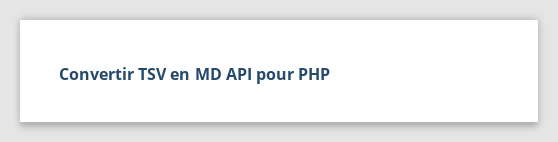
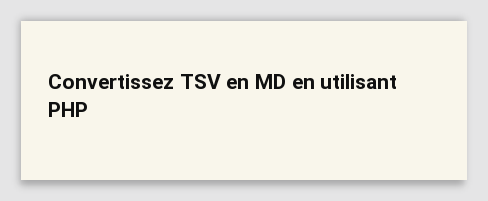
- Convertir TSV en MD API pour PHP
+ Convertissez TSV en MD en utilisant PHP

